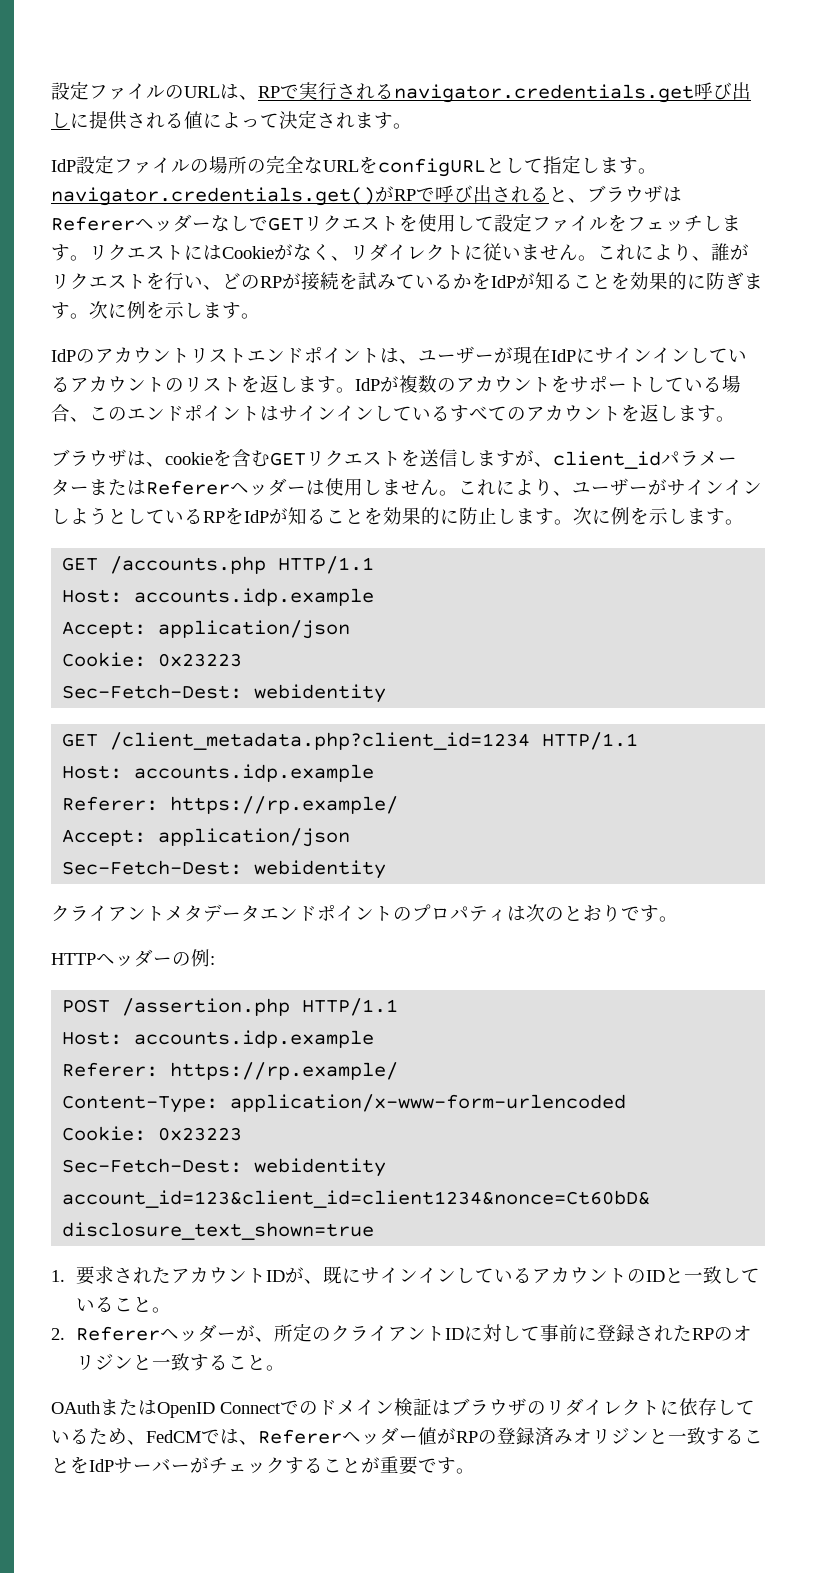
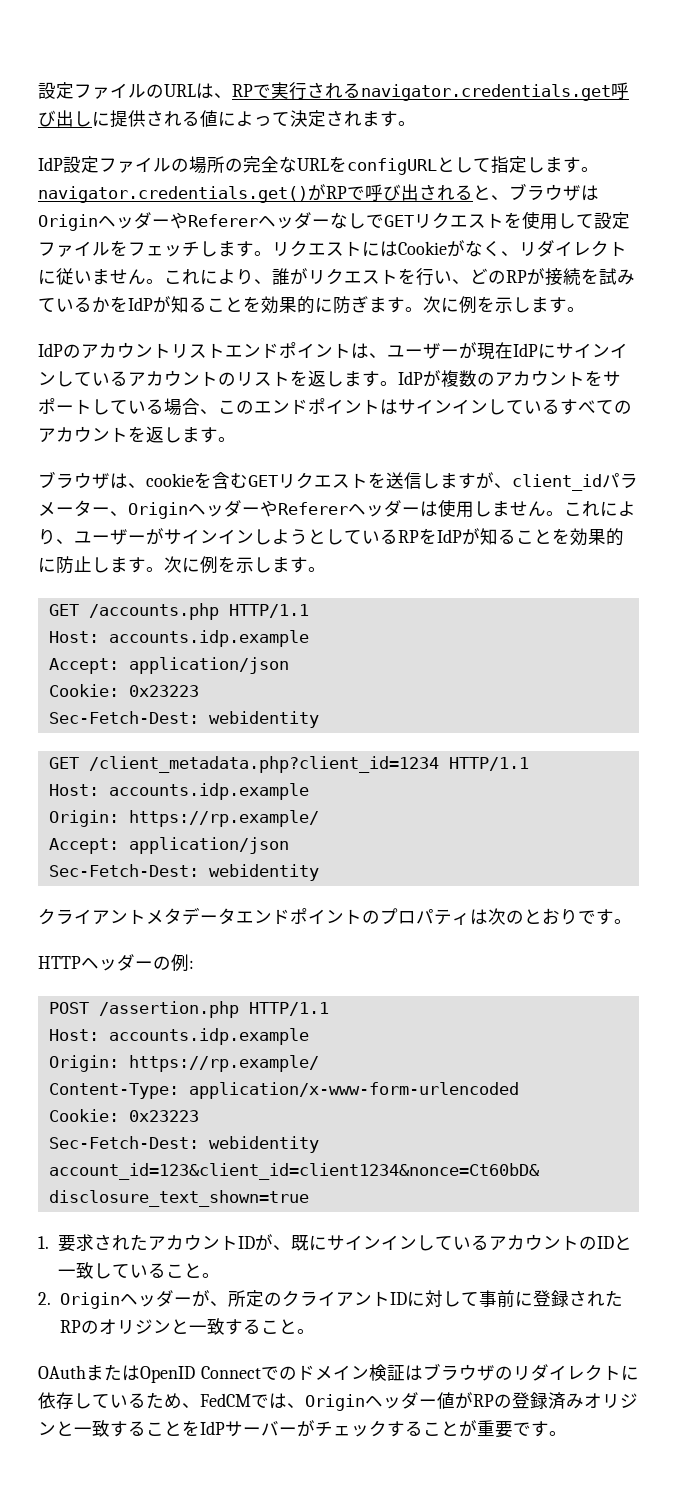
- IdP設定ファイルの場所の完全なURLをconfigURLとして指定します。navigator.credentials.get()がRPで呼び出されると、ブラウザはRefererヘッダーなしでGETリクエストを使用して設定ファイルをフェッチします。
+ IdP設定ファイルの場所の完全なURLをconfigURLとして指定します。navigator.credentials.get()がRPで呼び出されると、ブラウザはOriginヘッダーやRefererヘッダーなしでGETリクエストを使用して設定ファイルをフェッチします。
- ブラウザは、cookieを含むGETリクエストを送信しますが、client_idパラメーターまたはRefererヘッダーは使用しません。
+ ブラウザは、cookieを含むGETリクエストを送信しますが、client_idパラメーター、OriginヘッダーやRefererヘッダーは使用しません。
  GET /client_metadata.php?client_id=1234 HTTP/1.1
  Host: accounts.idp.example
- Referer: https://rp.example/
+ Origin: https://rp.example/
  POST /assertion.php HTTP/1.1
  Host: accounts.idp.example
- Referer: https://rp.example/
+ Origin: https://rp.example/
- 2. Refererヘッダーが、所定のクライアントIDに対して事前に登録されたRPのオリジンと一致すること。
+ 2. Originヘッダーが、所定のクライアントIDに対して事前に登録されたRPのオリジンと一致すること。
- OAuthまたはOpenID Connectでのドメイン検証はブラウザのリダイレクトに依存しているため、FedCMでは、Refererヘッダー値がRPの登録済みオリジンと一致することをIdPサーバーがチェックすることが重要です。
+ OAuthまたはOpenID Connectでのドメイン検証はブラウザのリダイレクトに依存しているため、FedCMでは、Originヘッダー値がRPの登録済みオリジンと一致することをIdPサーバーがチェックすることが重要です。

